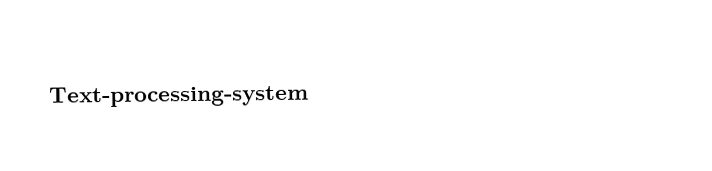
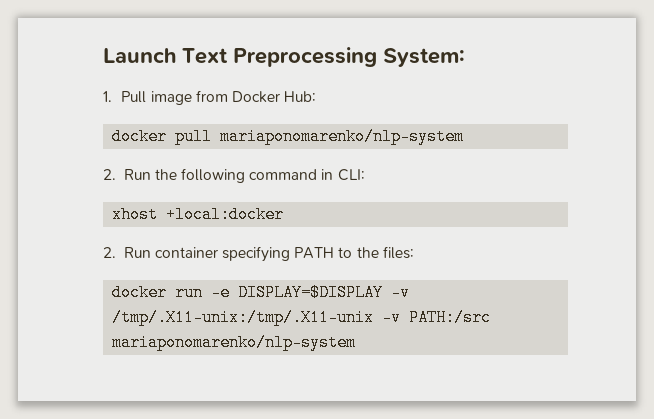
- Text-processing-system
+ Launch Text Preprocessing System:
+ 1. Pull image from Docker Hub:
+ docker pull mariaponomarenko/nlp-system
+ 2. Run the following command in CLI:
+ xhost +local:docker
+ 2. Run container specifying PATH to the files:
+ docker run -e DISPLAY=$DISPLAY -v /tmp/.X11-unix:/tmp/.X11-unix -v PATH:/src mariaponomarenko/nlp-system

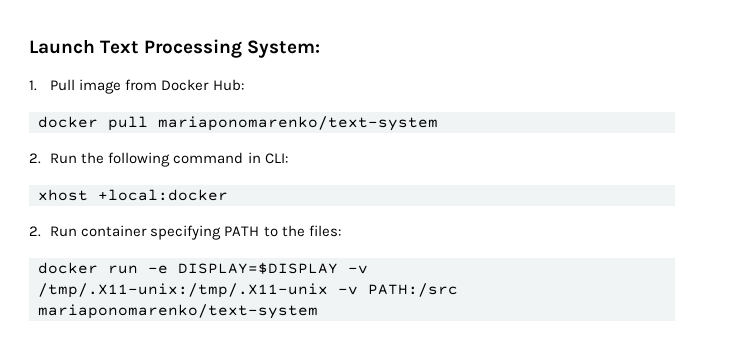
- Launch Text Preprocessing System:
+ Launch Text Processing System:
- docker pull mariaponomarenko/nlp-system
+ docker pull mariaponomarenko/text-system
- docker run -e DISPLAY=$DISPLAY -v /tmp/.X11-unix:/tmp/.X11-unix -v PATH:/src mariaponomarenko/nlp-system
+ docker run -e DISPLAY=$DISPLAY -v /tmp/.X11-unix:/tmp/.X11-unix -v PATH:/src mariaponomarenko/text-system

